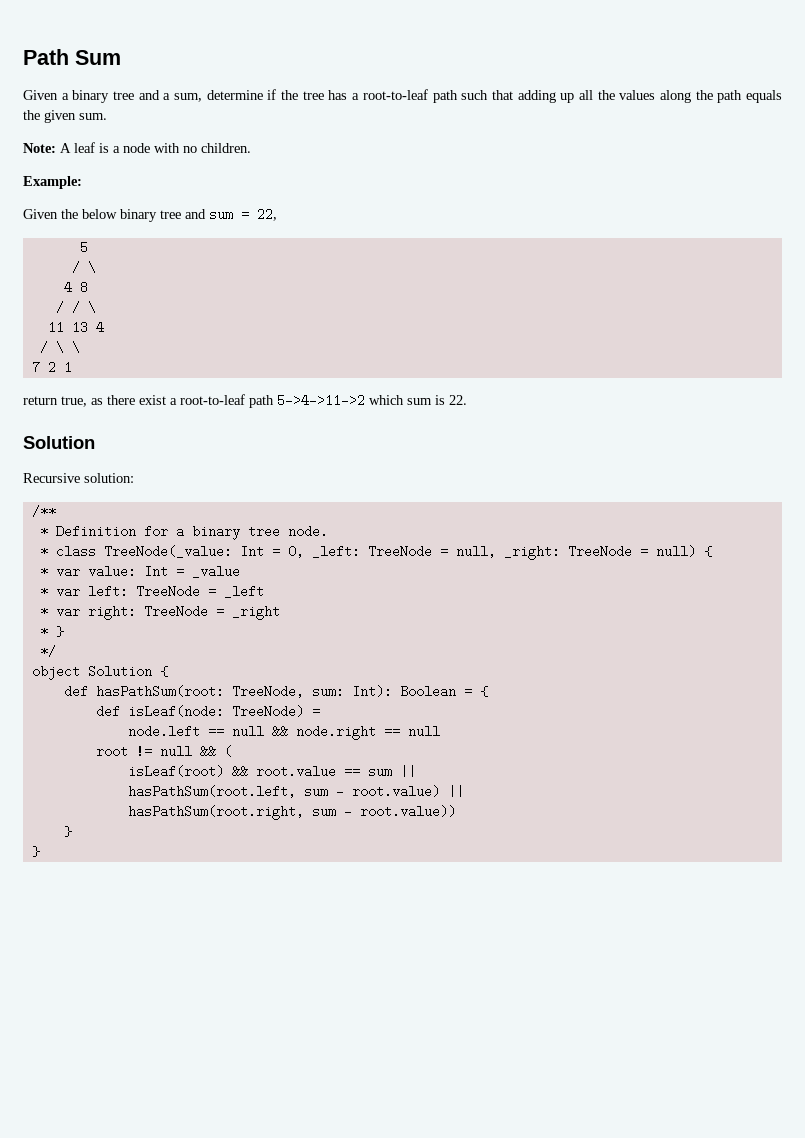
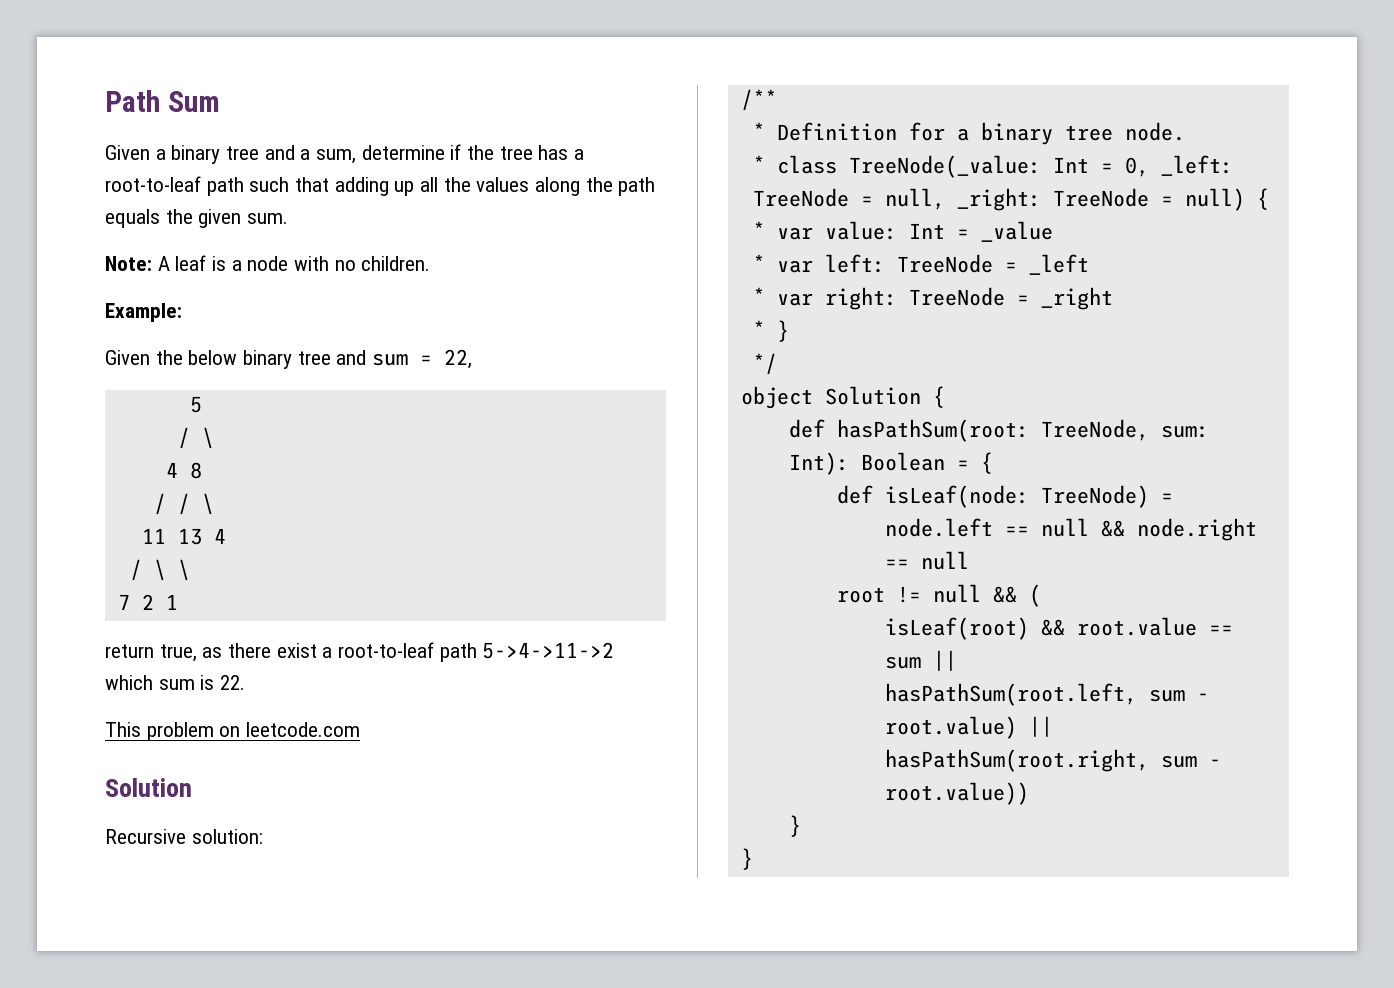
+ This problem on leetcode.com

